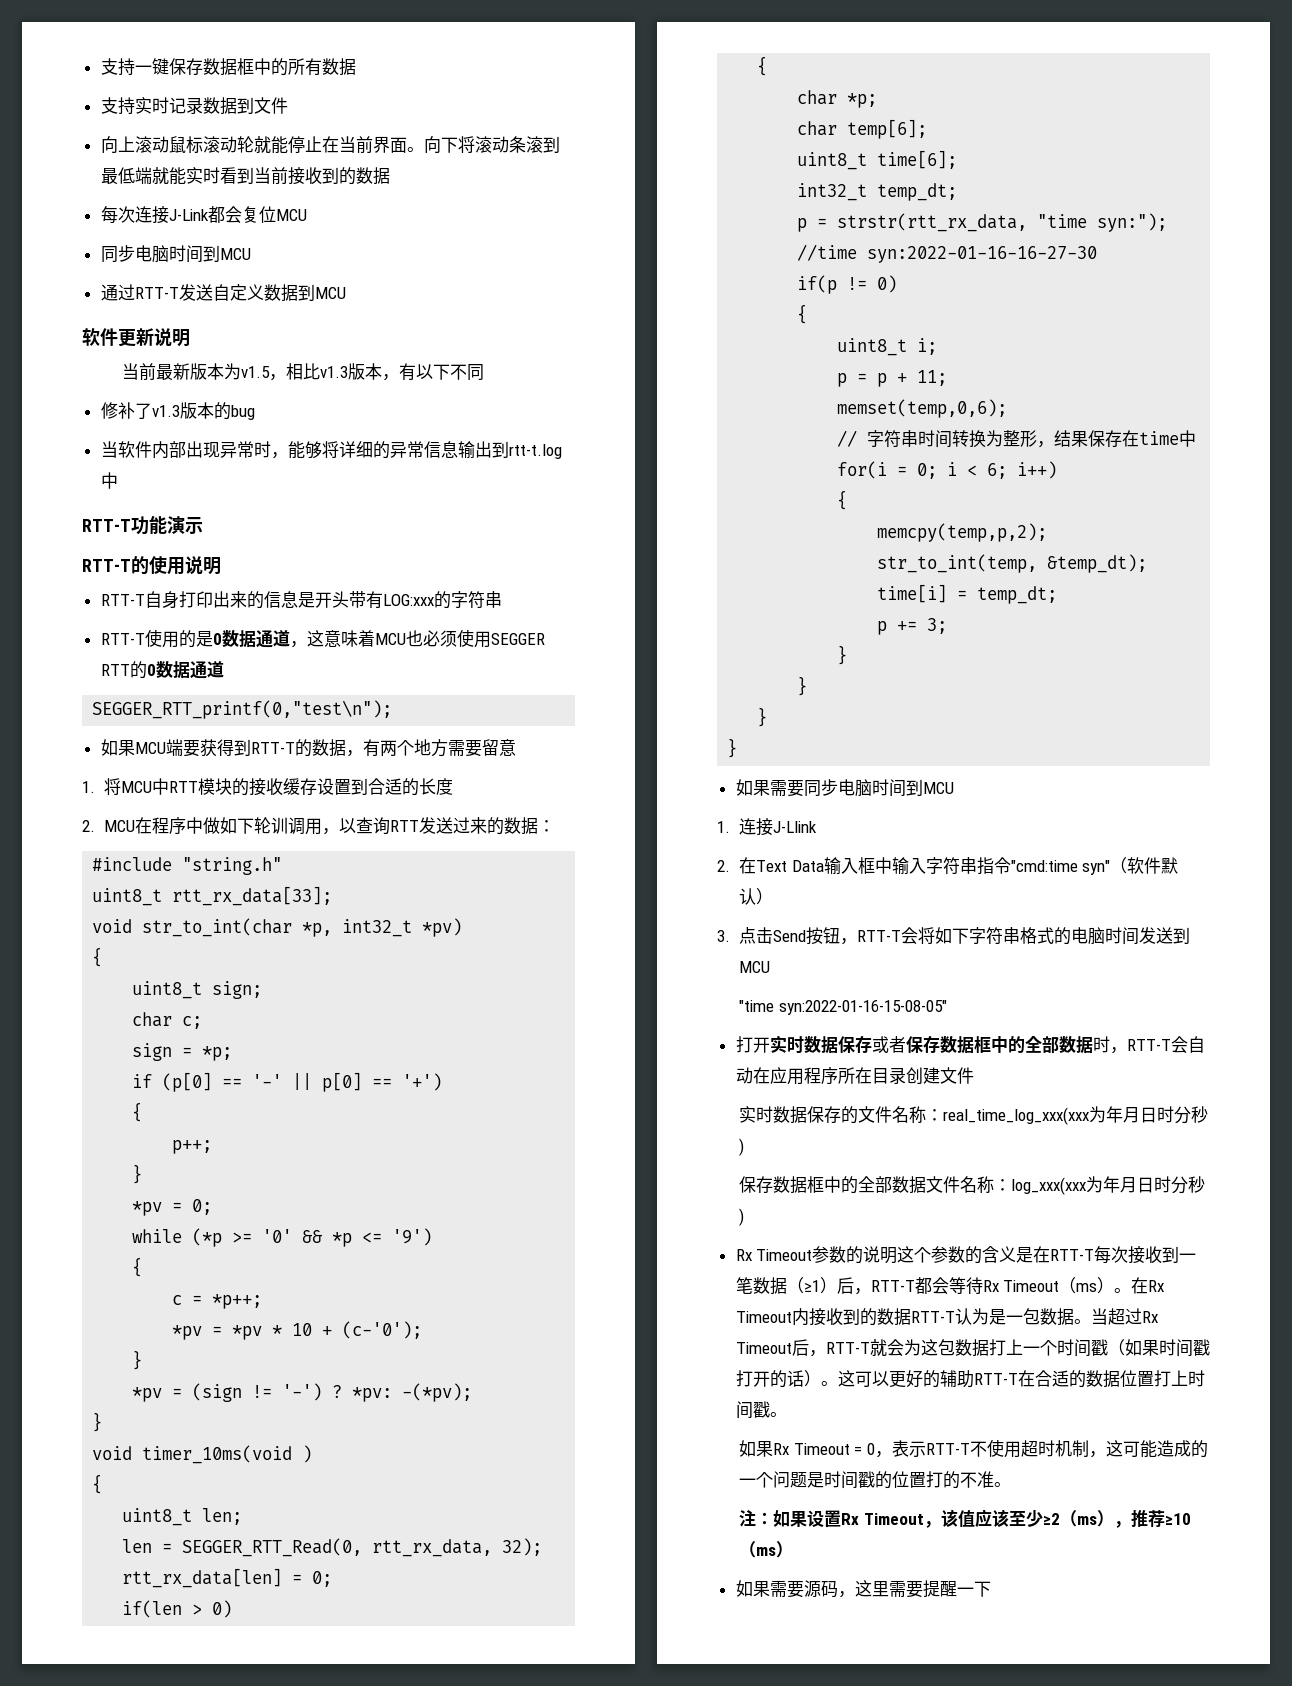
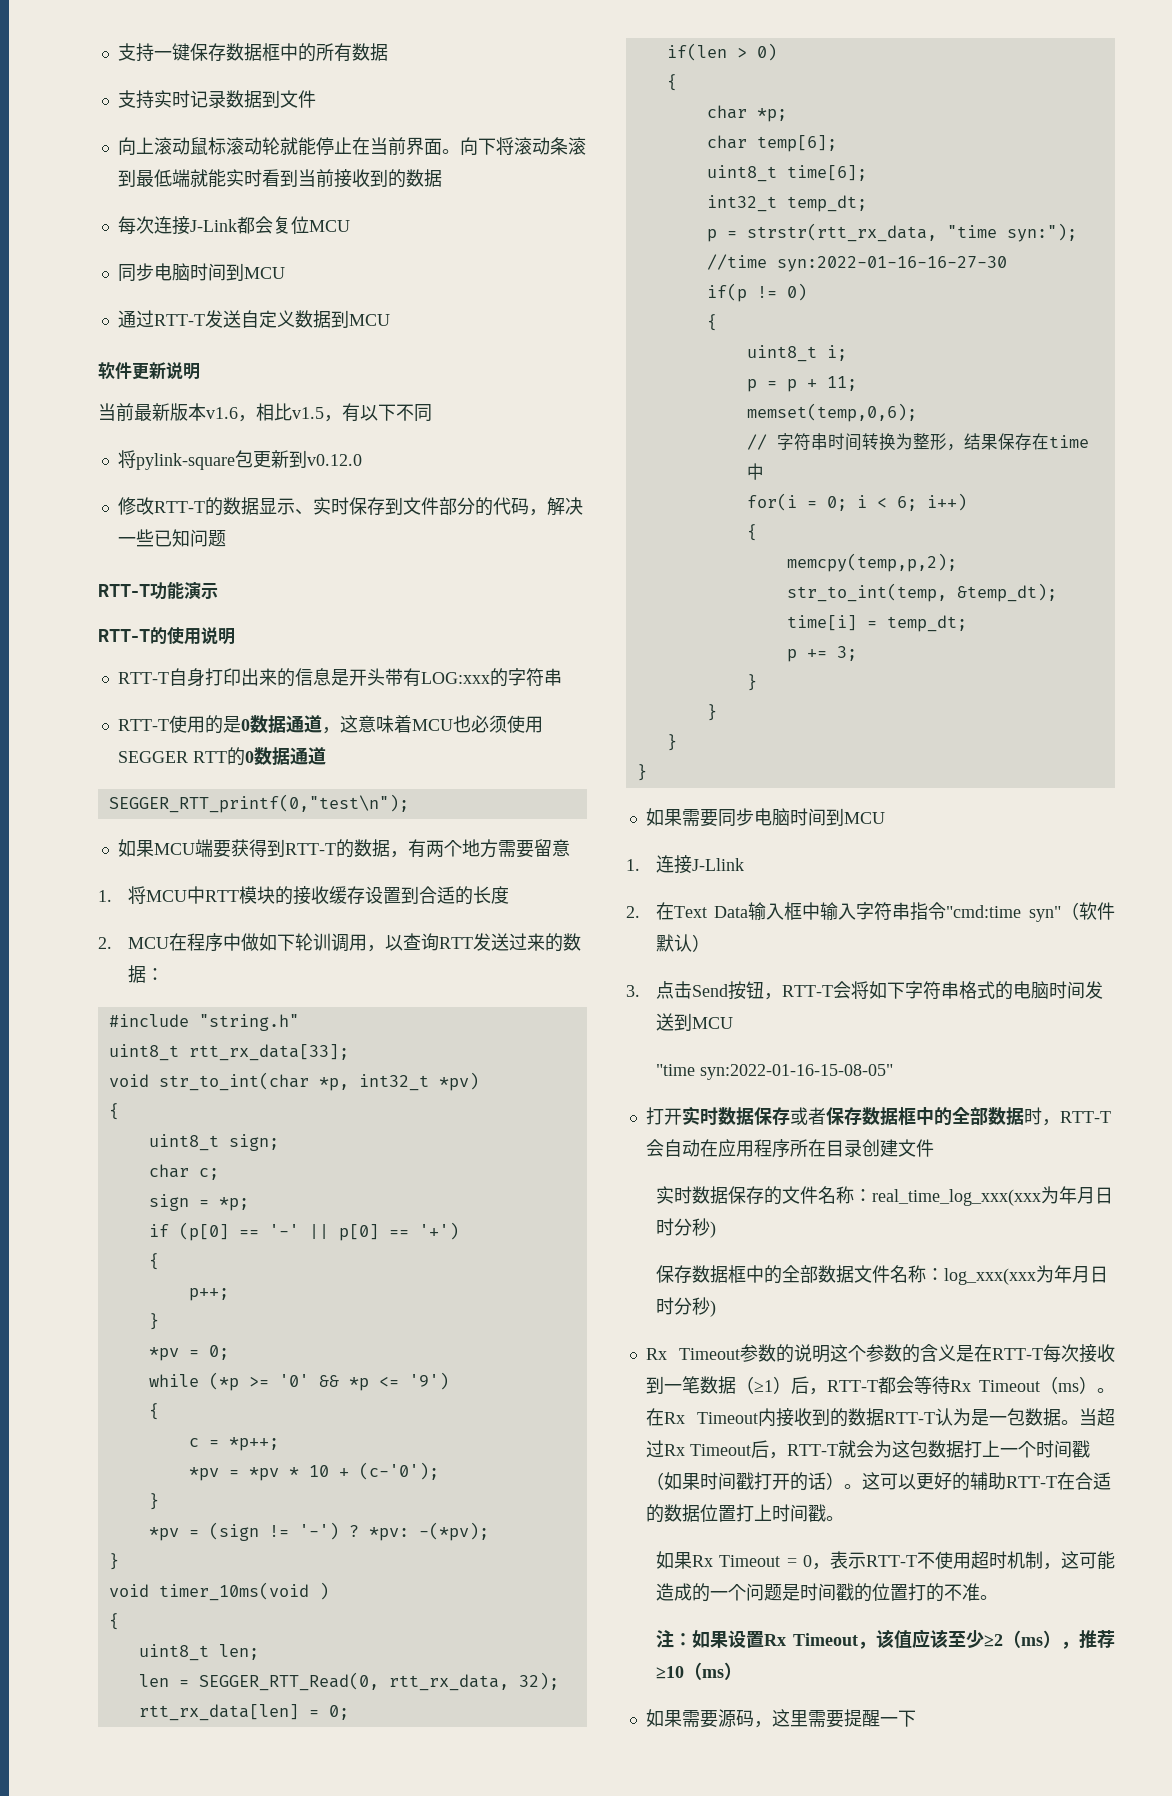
- 当前最新版本为v1.5，相比v1.3版本，有以下不同
- 修补了v1.3版本的bug
- 当软件内部出现异常时，能够将详细的异常信息输出到rtt-t.log中
+ 当前最新版本v1.6，相比v1.5，有以下不同
+ 将pylink-square包更新到v0.12.0
+ 修改RTT-T的数据显示、实时保存到文件部分的代码，解决一些已知问题

